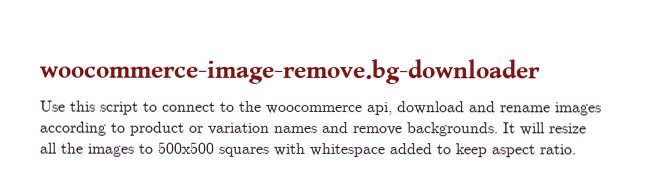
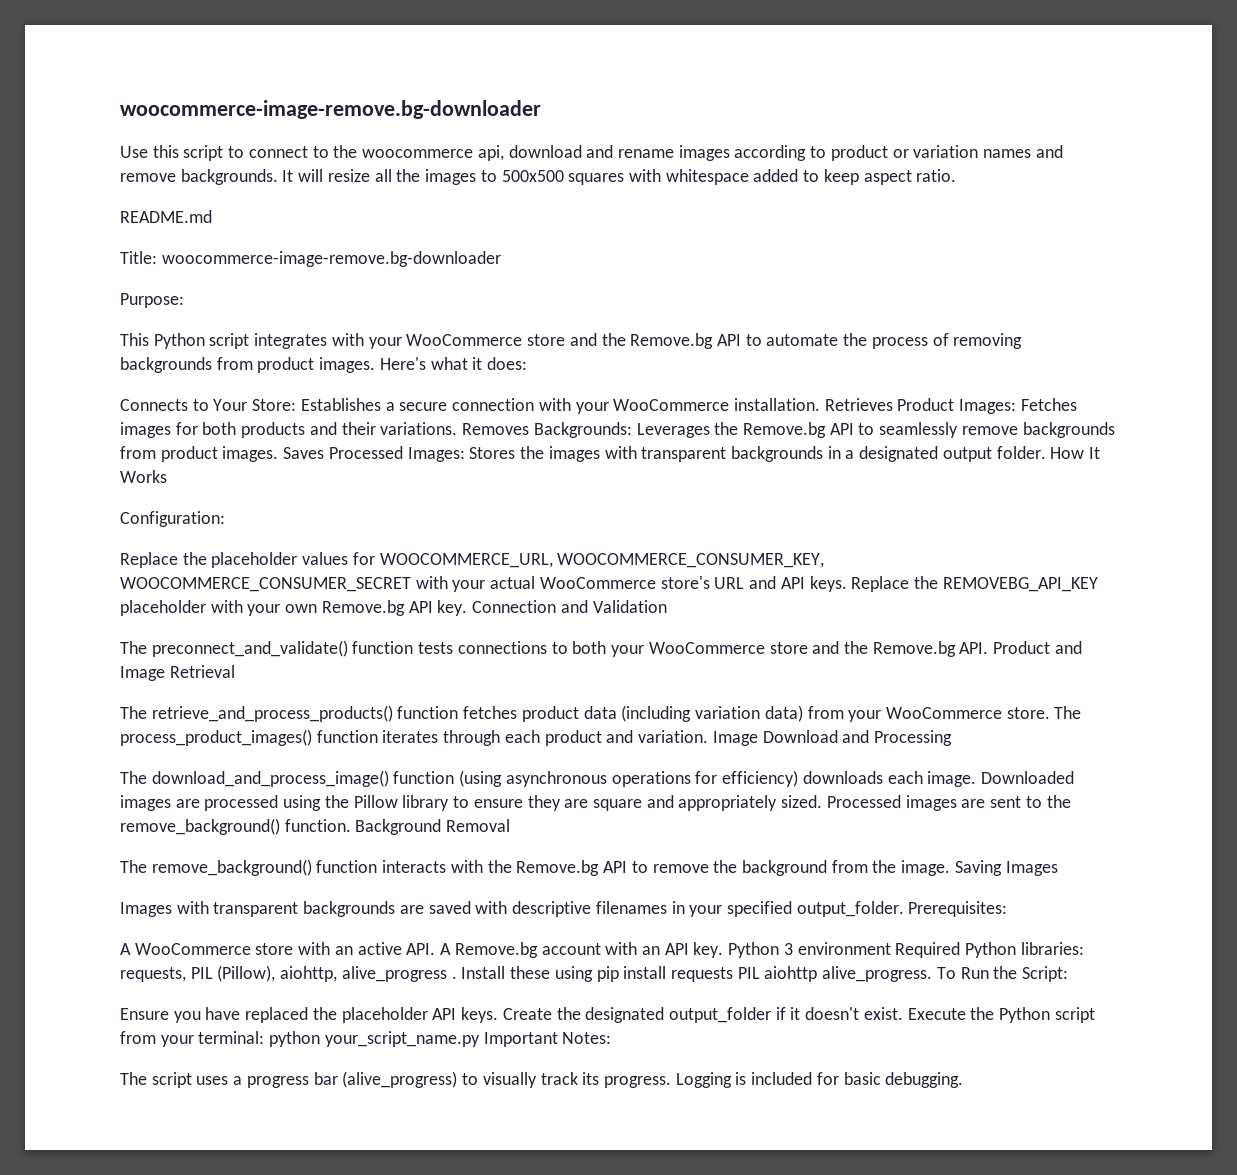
+ README.md
+ Title: woocommerce-image-remove.bg-downloader
+ Purpose:
+ This Python script integrates with your WooCommerce store and the Remove.bg API to automate the process of removing backgrounds from product images. Here's what it does:
+ Connects to Your Store: Establishes a secure connection with your WooCommerce installation. Retrieves Product Images: Fetches images for both products and their variations. Removes Backgrounds: Leverages the Remove.bg API to seamlessly remove backgrounds from product images. Saves Processed Images: Stores the images with transparent backgrounds in a designated output folder. How It Works
+ Configuration:
+ Replace the placeholder values for WOOCOMMERCE_URL, WOOCOMMERCE_CONSUMER_KEY, WOOCOMMERCE_CONSUMER_SECRET with your actual WooCommerce store's URL and API keys. Replace the REMOVEBG_API_KEY placeholder with your own Remove.bg API key. Connection and Validation
+ The preconnect_and_validate() function tests connections to both your WooCommerce store and the Remove.bg API. Product and Image Retrieval
+ The retrieve_and_process_products() function fetches product data (including variation data) from your WooCommerce store. The process_product_images() function iterates through each product and variation. Image Download and Processing
+ The download_and_process_image() function (using asynchronous operations for efficiency) downloads each image. Downloaded images are processed using the Pillow library to ensure they are square and appropriately sized. Processed images are sent to the remove_background() function. Background Removal
+ The remove_background() function interacts with the Remove.bg API to remove the background from the image. Saving Images
+ Images with transparent backgrounds are saved with descriptive filenames in your specified output_folder. Prerequisites:
+ A WooCommerce store with an active API. A Remove.bg account with an API key. Python 3 environment Required Python libraries: requests, PIL (Pillow), aiohttp, alive_progress . Install these using pip install requests PIL aiohttp alive_progress. To Run the Script:
+ Ensure you have replaced the placeholder API keys. Create the designated output_folder if it doesn't exist. Execute the Python script from your terminal: python your_script_name.py Important Notes:
+ The script uses a progress bar (alive_progress) to visually track its progress. Logging is included for basic debugging.

